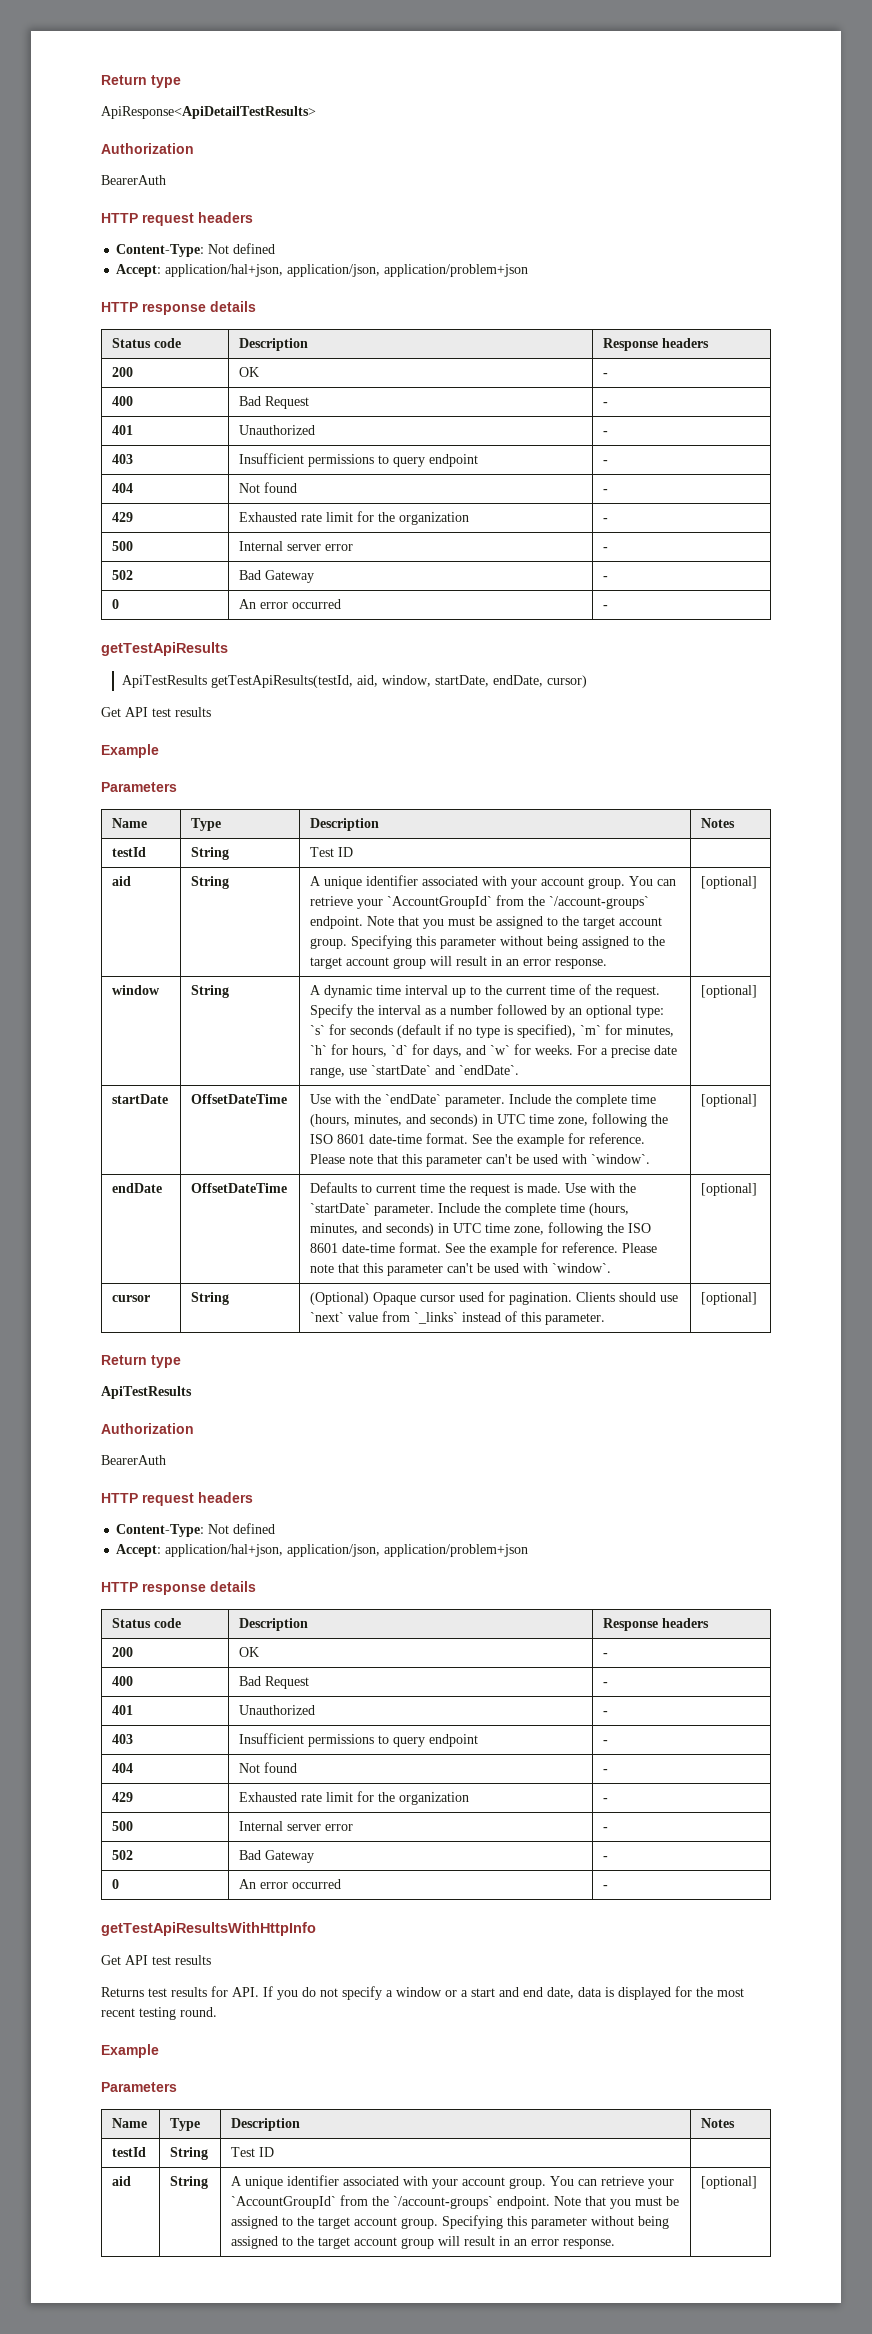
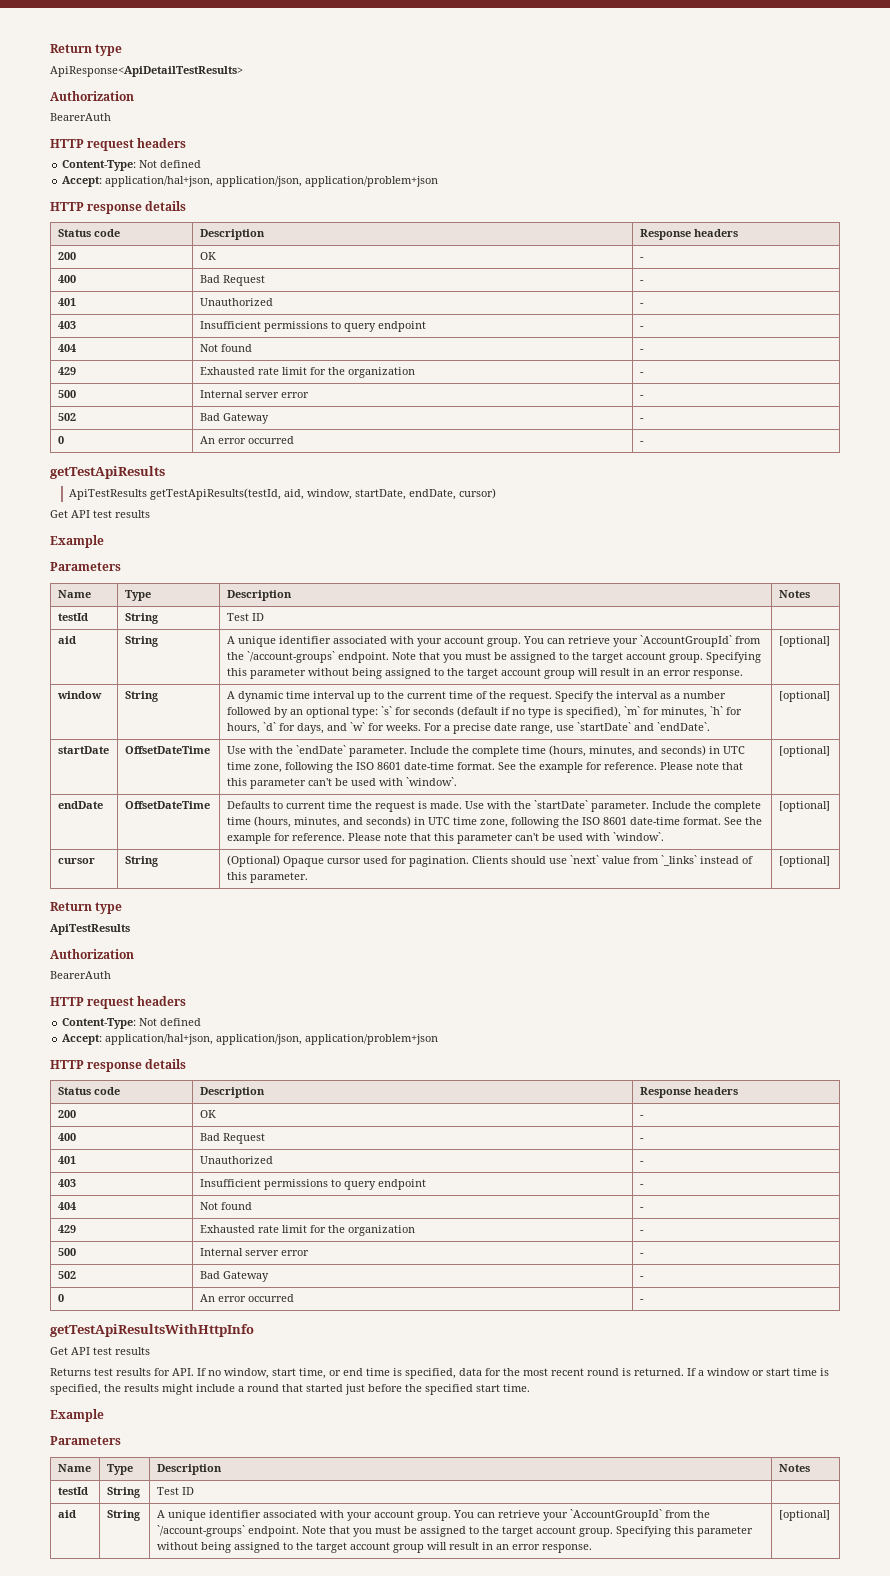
- Returns test results for API. If you do not specify a window or a start and end date, data is displayed for the most recent testing round.
+ Returns test results for API. If no window, start time, or end time is specified, data for the most recent round is returned. If a window or start time is specified, the results might include a round that started just before the specified start time.

